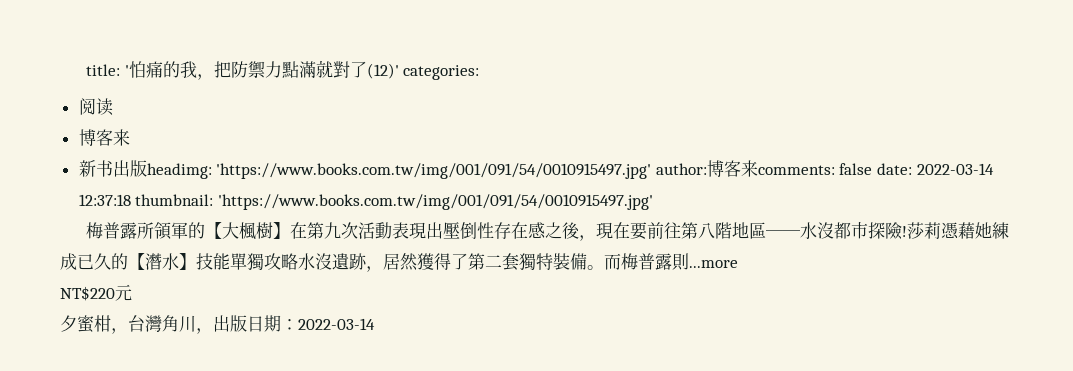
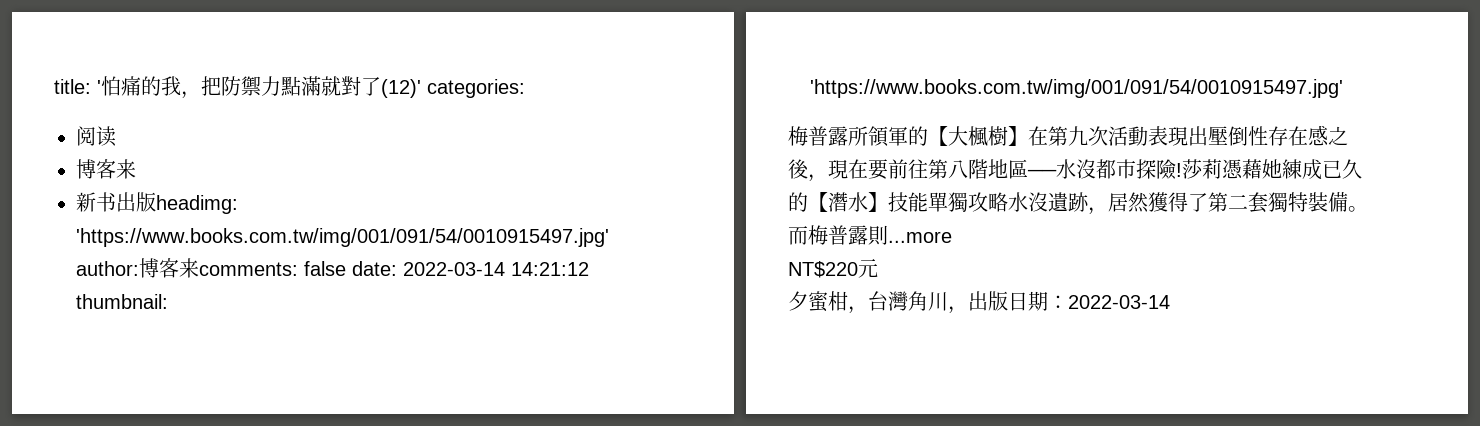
- 新书出版headimg: 'https://www.books.com.tw/img/001/091/54/0010915497.jpg' author:博客来comments: false date: 2022-03-14 12:37:18 thumbnail: 'https://www.books.com.tw/img/001/091/54/0010915497.jpg'
+ 新书出版headimg: 'https://www.books.com.tw/img/001/091/54/0010915497.jpg' author:博客来comments: false date: 2022-03-14 14:21:12 thumbnail: 'https://www.books.com.tw/img/001/091/54/0010915497.jpg'

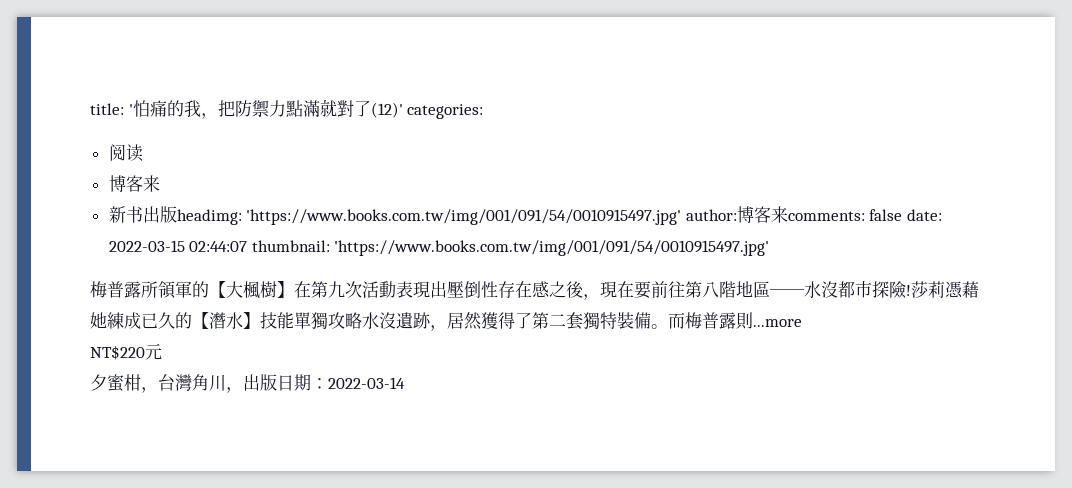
- 新书出版headimg: 'https://www.books.com.tw/img/001/091/54/0010915497.jpg' author:博客来comments: false date: 2022-03-14 14:21:12 thumbnail: 'https://www.books.com.tw/img/001/091/54/0010915497.jpg'
+ 新书出版headimg: 'https://www.books.com.tw/img/001/091/54/0010915497.jpg' author:博客来comments: false date: 2022-03-15 02:44:07 thumbnail: 'https://www.books.com.tw/img/001/091/54/0010915497.jpg'

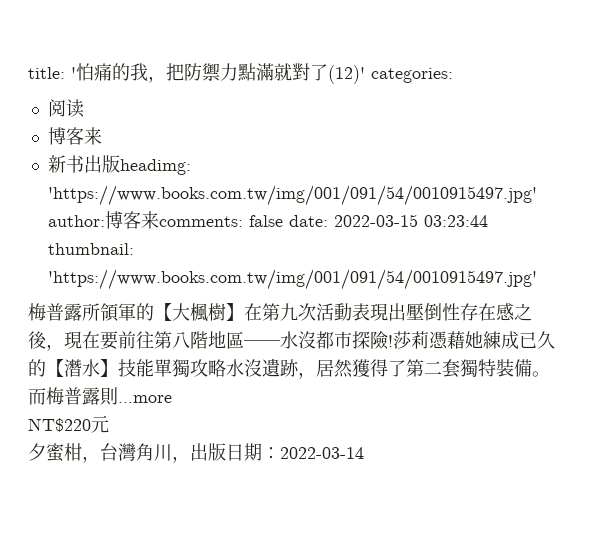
- 新书出版headimg: 'https://www.books.com.tw/img/001/091/54/0010915497.jpg' author:博客来comments: false date: 2022-03-15 02:44:07 thumbnail: 'https://www.books.com.tw/img/001/091/54/0010915497.jpg'
+ 新书出版headimg: 'https://www.books.com.tw/img/001/091/54/0010915497.jpg' author:博客来comments: false date: 2022-03-15 03:23:44 thumbnail: 'https://www.books.com.tw/img/001/091/54/0010915497.jpg'

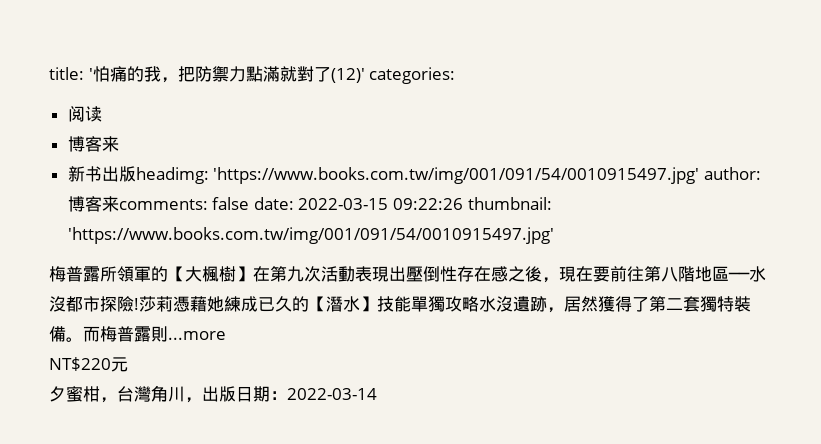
- 新书出版headimg: 'https://www.books.com.tw/img/001/091/54/0010915497.jpg' author:博客来comments: false date: 2022-03-15 03:23:44 thumbnail: 'https://www.books.com.tw/img/001/091/54/0010915497.jpg'
+ 新书出版headimg: 'https://www.books.com.tw/img/001/091/54/0010915497.jpg' author:博客来comments: false date: 2022-03-15 09:22:26 thumbnail: 'https://www.books.com.tw/img/001/091/54/0010915497.jpg'

